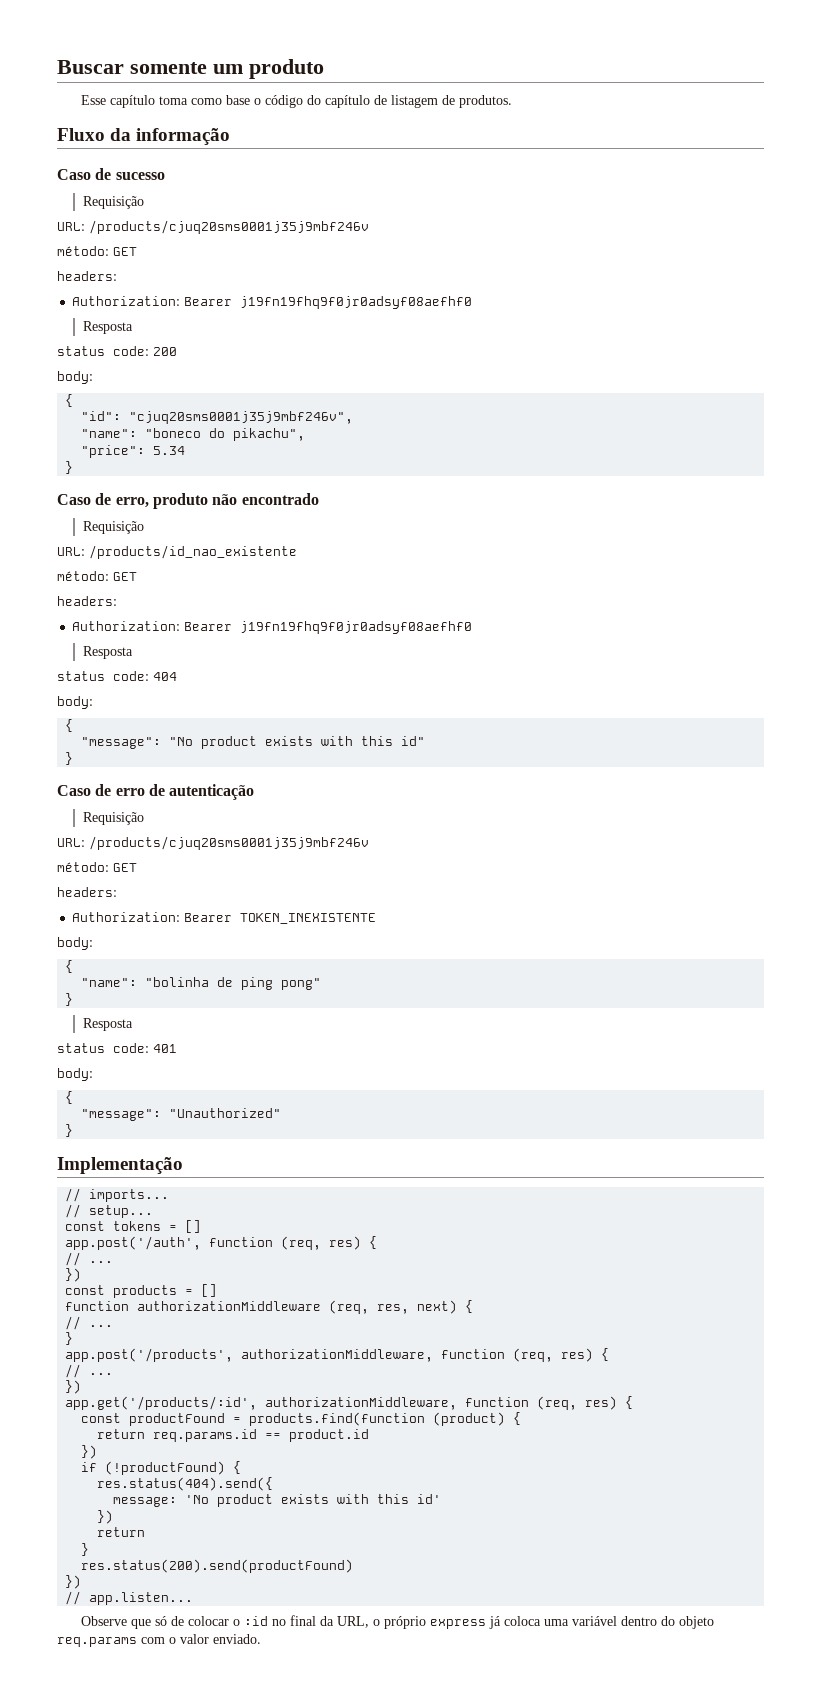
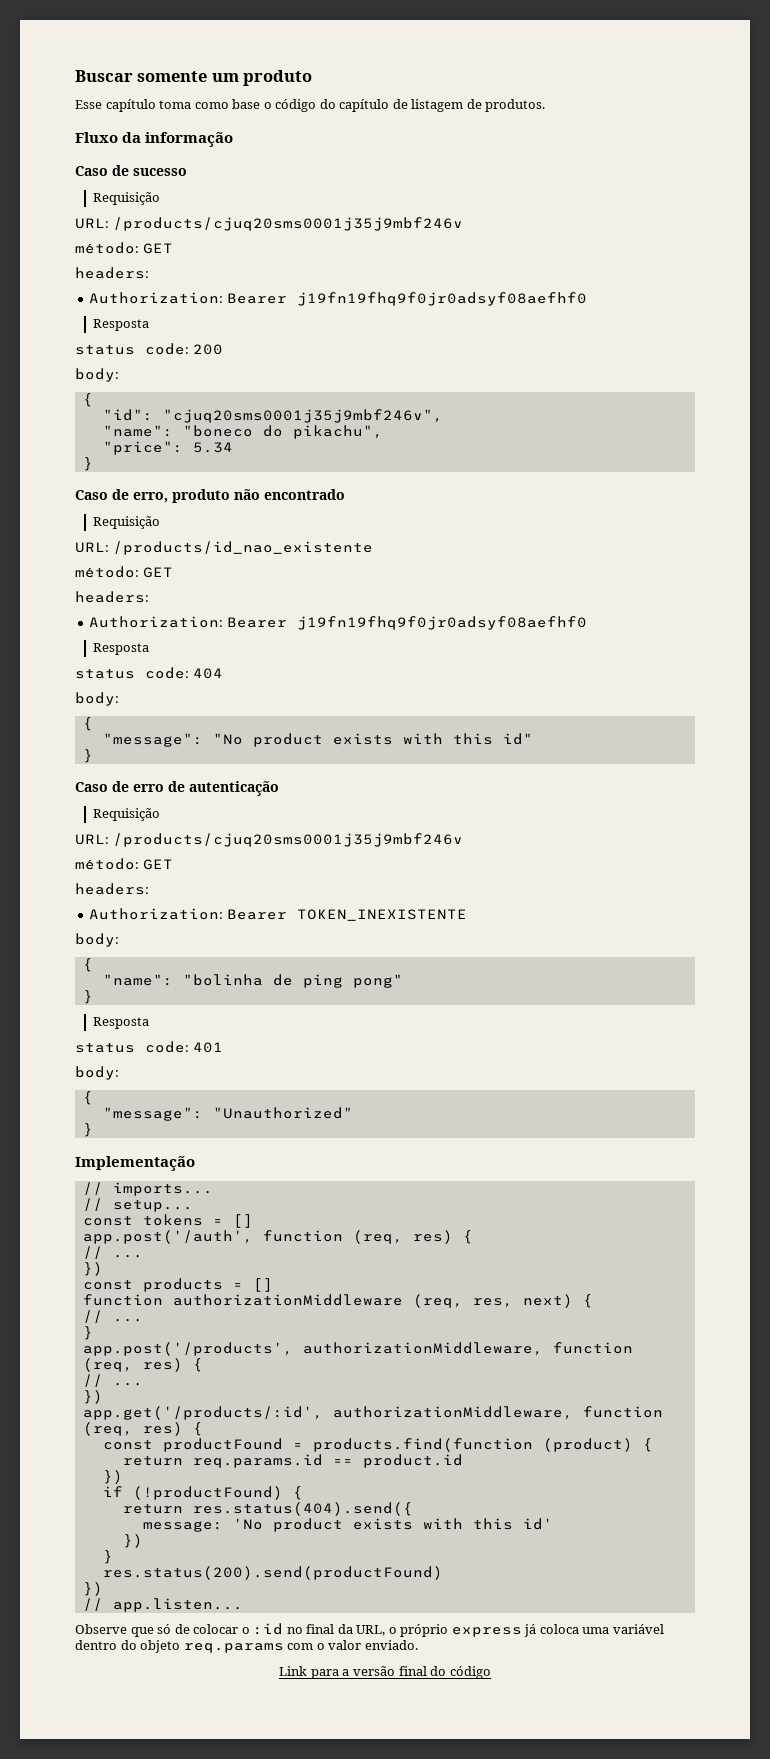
- res.status(404).send({
+ return res.status(404).send({
  message: 'No product exists with this id'
  })
- return
+ Link para a versão final do código

